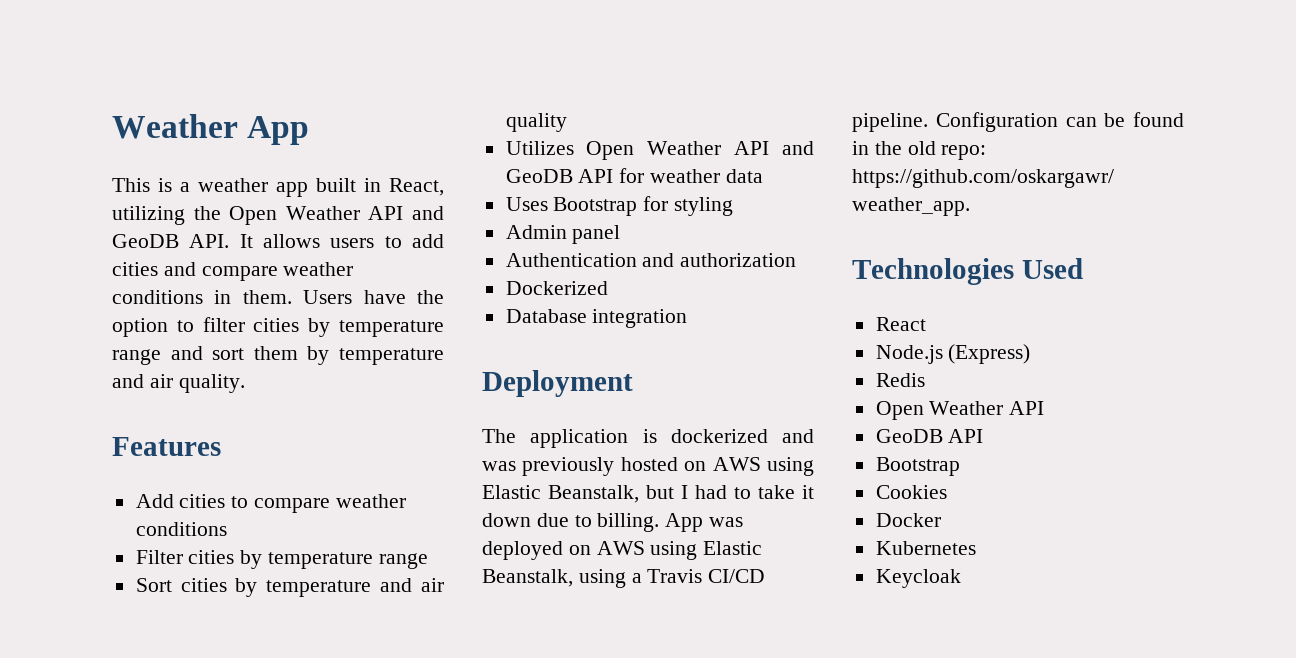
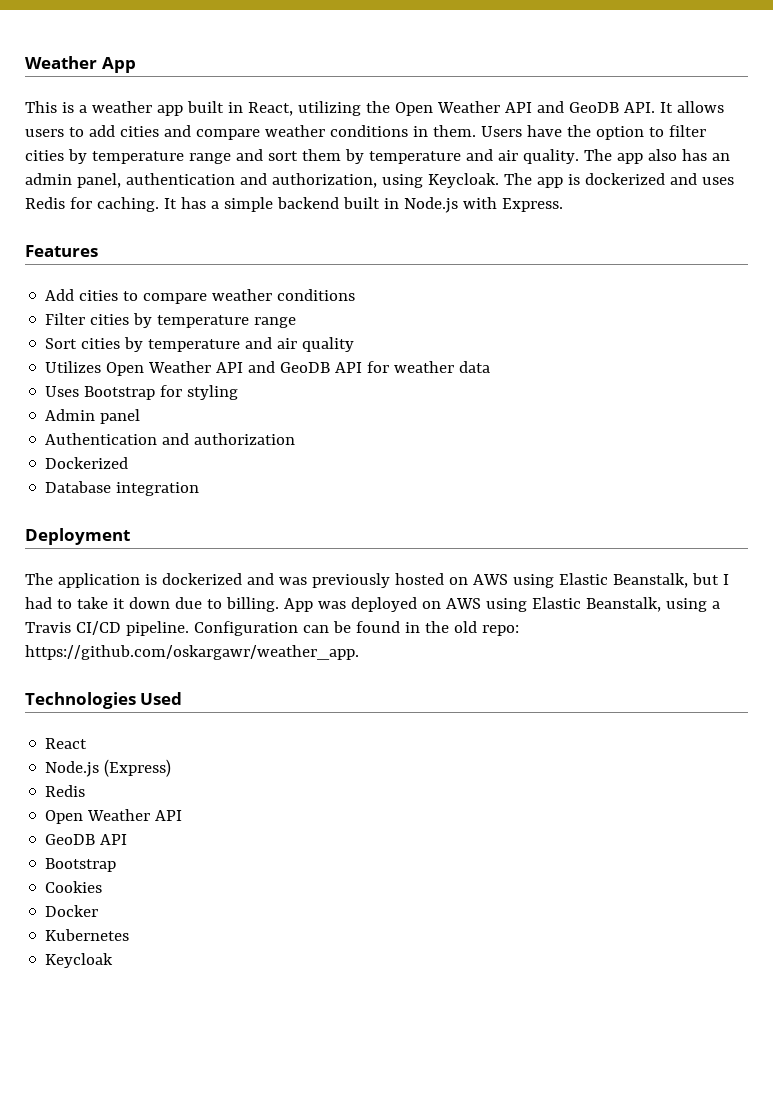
+ The app also has an admin panel, authentication and authorization, using Keycloak. The app is dockerized and uses Redis for caching. It has a simple backend built in Node.js with Express.

